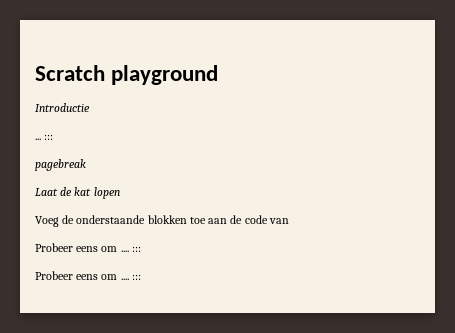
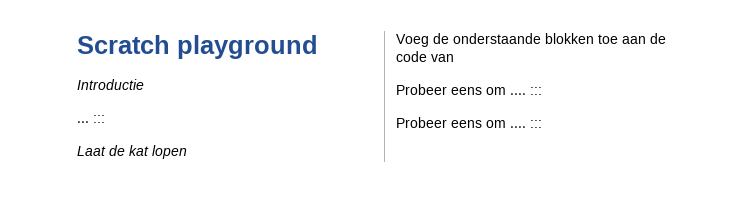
- pagebreak

